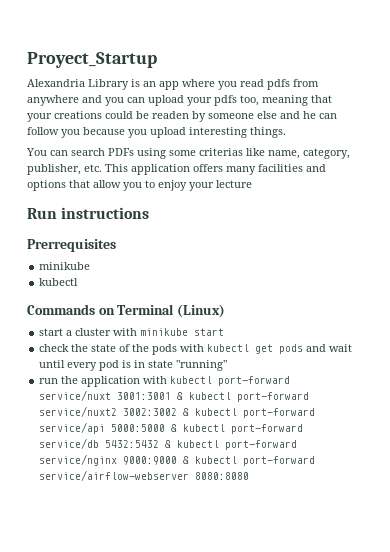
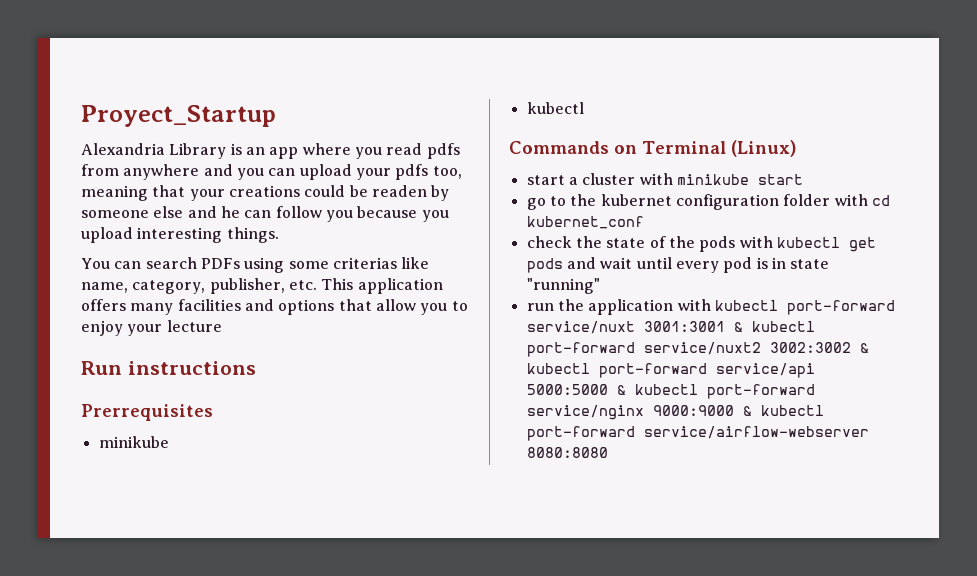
+ go to the kubernet configuration folder with cd kubernet_conf
- run the application with kubectl port-forward service/nuxt 3001:3001 & kubectl port-forward service/nuxt2 3002:3002 & kubectl port-forward service/api 5000:5000 & kubectl port-forward service/db 5432:5432 & kubectl port-forward service/nginx 9000:9000 & kubectl port-forward service/airflow-webserver 8080:8080
+ run the application with kubectl port-forward service/nuxt 3001:3001 & kubectl port-forward service/nuxt2 3002:3002 & kubectl port-forward service/api 5000:5000 & kubectl port-forward service/nginx 9000:9000 & kubectl port-forward service/airflow-webserver 8080:8080

